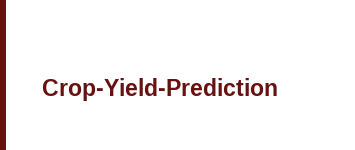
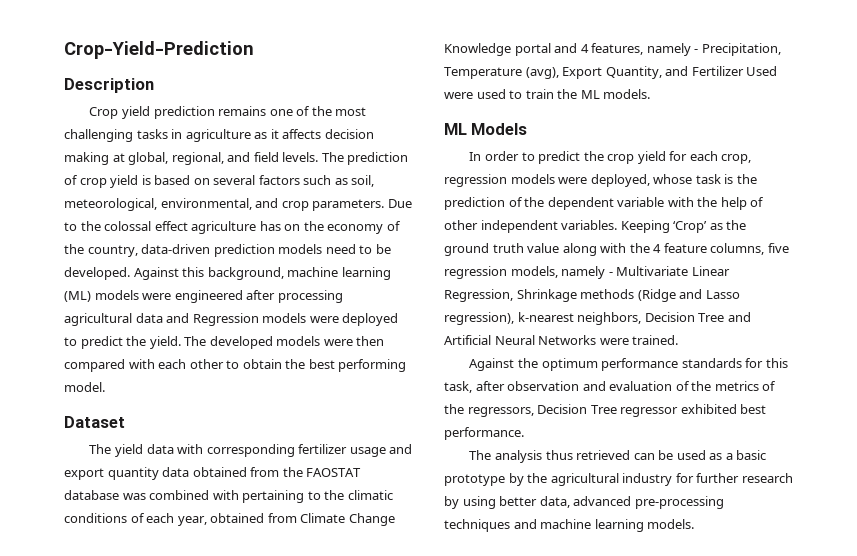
+ Description
+ Crop yield prediction remains one of the most challenging tasks in agriculture as it affects decision making at global, regional, and field levels. The prediction of crop yield is based on several factors such as soil, meteorological, environmental, and crop parameters. Due to the colossal effect agriculture has on the economy of the country, data-driven prediction models need to be developed. Against this background, machine learning (ML) models were engineered after processing agricultural data and Regression models were deployed to predict the yield. The developed models were then compared with each other to obtain the best performing model.
+ Dataset
+ The yield data with corresponding fertilizer usage and export quantity data obtained from the FAOSTAT database was combined with pertaining to the climatic conditions of each year, obtained from Climate Change Knowledge portal and 4 features, namely - Precipitation, Temperature (avg), Export Quantity, and Fertilizer Used were used to train the ML models.
+ ML Models
+ In order to predict the crop yield for each crop, regression models were deployed, whose task is the prediction of the dependent variable with the help of other independent variables. Keeping ‘Crop’ as the ground truth value along with the 4 feature columns, five regression models, namely - Multivariate Linear Regression, Shrinkage methods (Ridge and Lasso regression), k-nearest neighbors, Decision Tree and Artificial Neural Networks were trained.
+ Against the optimum performance standards for this task, after observation and evaluation of the metrics of the regressors, Decision Tree regressor exhibited best performance.
+ The analysis thus retrieved can be used as a basic prototype by the agricultural industry for further research by using better data, advanced pre-processing techniques and machine learning models.

